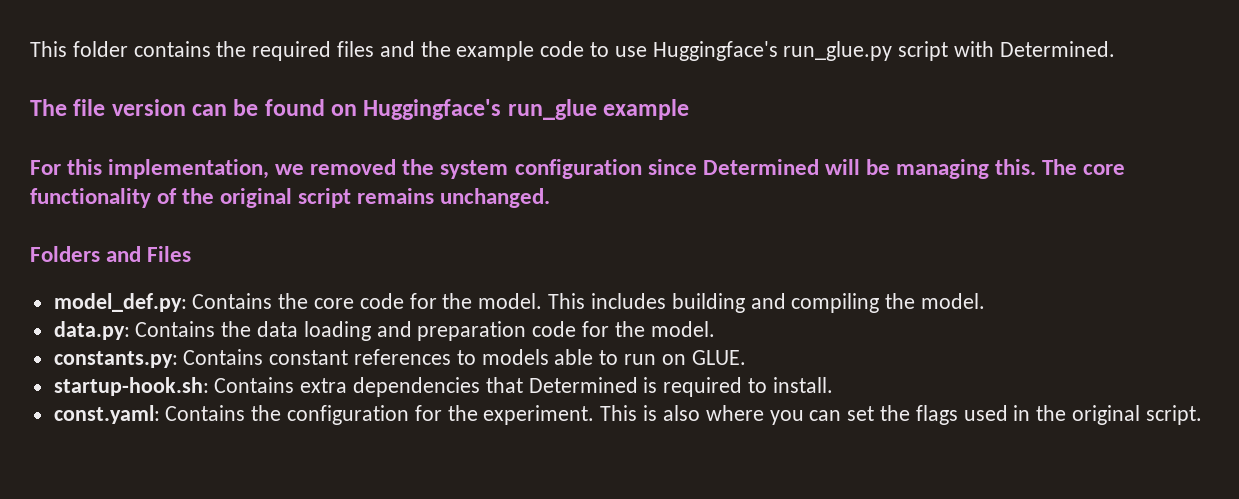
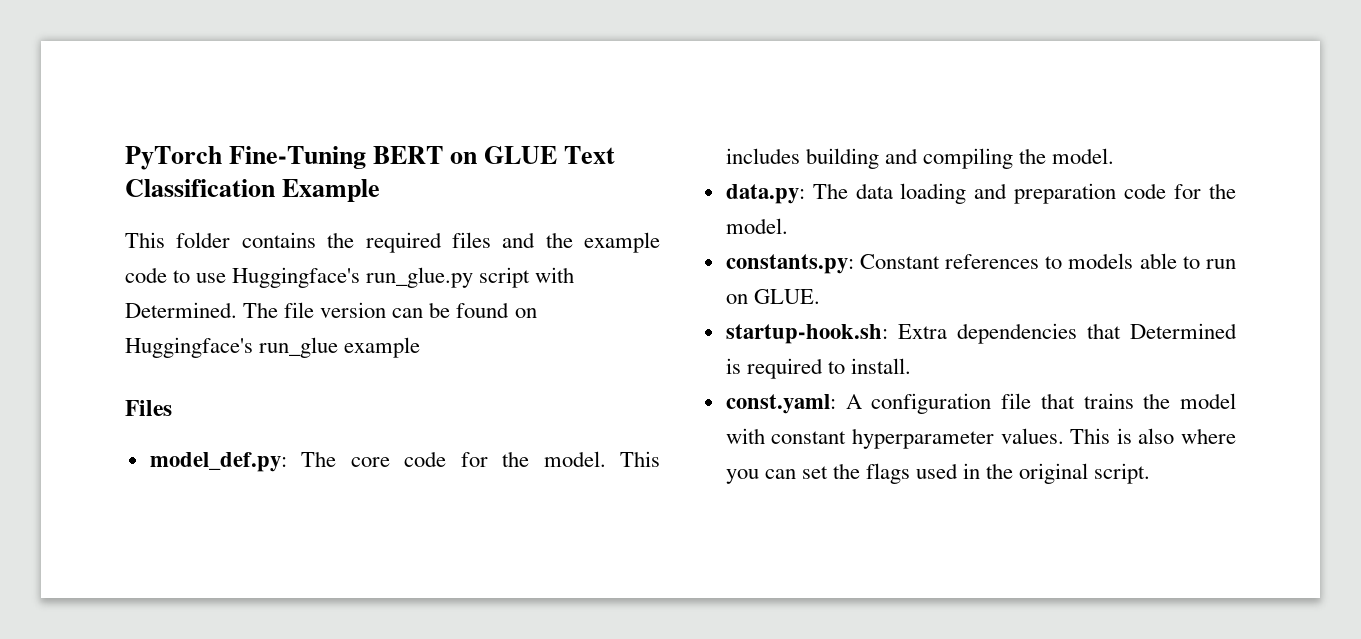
+ PyTorch Fine-Tuning BERT on GLUE Text Classification Example
- This folder contains the required files and the example code to use Huggingface's run_glue.py script with Determined.
- The file version can be found on Huggingface's run_glue example
+ This folder contains the required files and the example code to use Huggingface's run_glue.py script with Determined. The file version can be found on Huggingface's run_glue example
- For this implementation, we removed the system configuration since Determined will be managing this. The core functionality of the original script remains unchanged.
- Folders and Files
+ Files
- model_def.py: Contains the core code for the model.
+ model_def.py: The core code for the model.
- data.py: Contains the data loading and preparation code for the model.
+ data.py: The data loading and preparation code for the model.
- constants.py: Contains constant references to models able to run on GLUE.
+ constants.py: Constant references to models able to run on GLUE.
- startup-hook.sh: Contains extra dependencies that Determined is required to install.
+ startup-hook.sh: Extra dependencies that Determined is required to install.
- const.yaml: Contains the configuration for the experiment.
+ const.yaml: A configuration file that trains the model with constant hyperparameter values.

